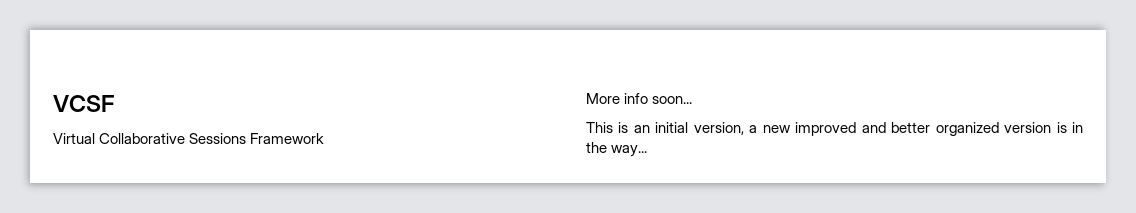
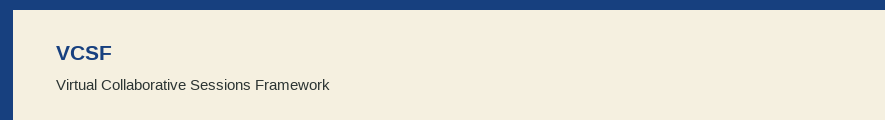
- More info soon...
- This is an initial version, a new improved and better organized version is in the way...

